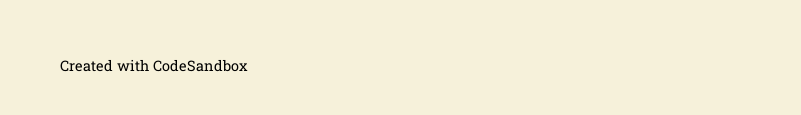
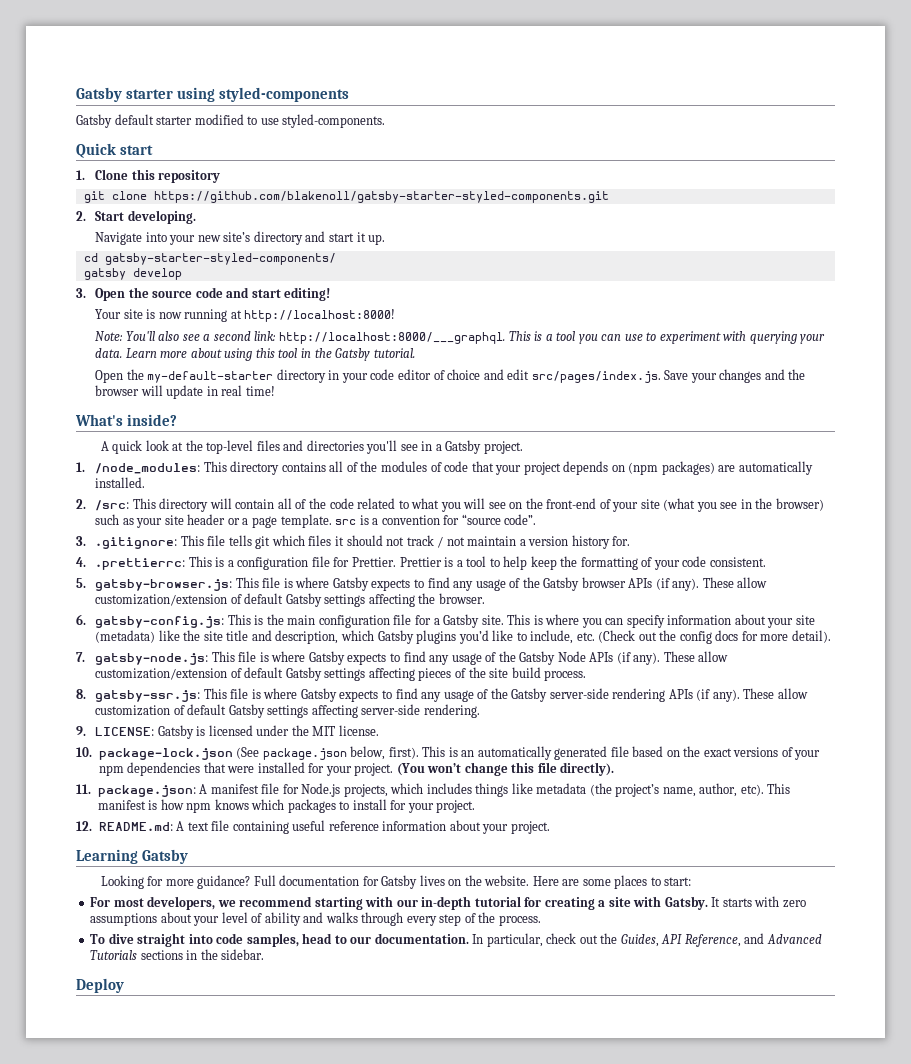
- Created with CodeSandbox
+ Gatsby starter using styled-components
+ Gatsby default starter modified to use styled-components.
+ Quick start
+ 1. Clone this repository
+ git clone https://github.com/blakenoll/gatsby-starter-styled-components.git
+ 2. Start developing.
+ Navigate into your new site’s directory and start it up.
+ cd gatsby-starter-styled-components/
+ gatsby develop
+ 3. Open the source code and start editing!
+ Your site is now running at http://localhost:8000!
+ Note: You'll also see a second link: http://localhost:8000/___graphql. This is a tool you can use to experiment with querying your data. Learn more about using this tool in the Gatsby tutorial.
+ Open the my-default-starter directory in your code editor of choice and edit src/pages/index.js. Save your changes and the browser will update in real time!
+ What's inside?
+ A quick look at the top-level files and directories you'll see in a Gatsby project.
+ 1. /node_modules: This directory contains all of the modules of code that your project depends on (npm packages) are automatically installed.
+ 2. /src: This directory will contain all of the code related to what you will see on the front-end of your site (what you see in the browser) such as your site header or a page template. src is a convention for “source code”.
+ 3. .gitignore: This file tells git which files it should not track / not maintain a version history for.
+ 4. .prettierrc: This is a configuration file for Prettier. Prettier is a tool to help keep the formatting of your code consistent.
+ 5. gatsby-browser.js: This file is where Gatsby expects to find any usage of the Gatsby browser APIs (if any). These allow customization/extension of default Gatsby settings affecting the browser.
+ 6. gatsby-config.js: This is the main configuration file for a Gatsby site. This is where you can specify information about your site (metadata) like the site title and description, which Gatsby plugins you’d like to include, etc. (Check out the config docs for more detail).
+ 7. gatsby-node.js: This file is where Gatsby expects to find any usage of the Gatsby Node APIs (if any). These allow customization/extension of default Gatsby settings affecting pieces of the site build process.
+ 8. gatsby-ssr.js: This file is where Gatsby expects to find any usage of the Gatsby server-side rendering APIs (if any). These allow customization of default Gatsby settings affecting server-side rendering.
+ 9. LICENSE: Gatsby is licensed under the MIT license.
+ 10. package-lock.json (See package.json below, first). This is an automatically generated file based on the exact versions of your npm dependencies that were installed for your project. (You won’t change this file directly).
+ 11. package.json: A manifest file for Node.js projects, which includes things like metadata (the project’s name, author, etc). This manifest is how npm knows which packages to install for your project.
+ 12. README.md: A text file containing useful reference information about your project.
+ Learning Gatsby
+ Looking for more guidance? Full documentation for Gatsby lives on the website. Here are some places to start:
+ For most developers, we recommend starting with our in-depth tutorial for creating a site with Gatsby. It starts with zero assumptions about your level of ability and walks through every step of the process.
+ To dive straight into code samples, head to our documentation. In particular, check out the Guides, API Reference, and Advanced Tutorials sections in the sidebar.
+ Deploy

